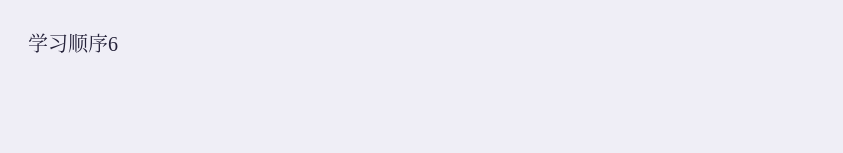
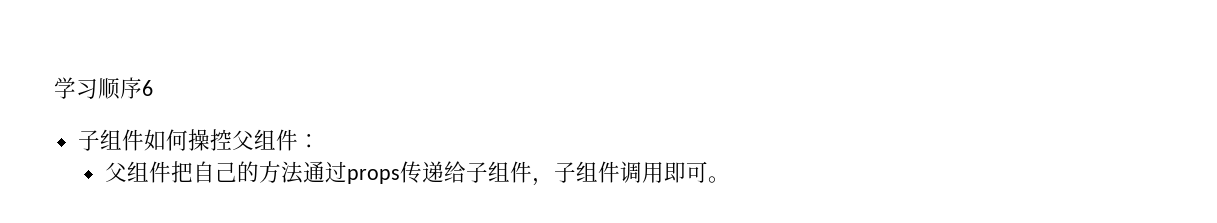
+ 子组件如何操控父组件：
+ 父组件把自己的方法通过props传递给子组件，子组件调用即可。

